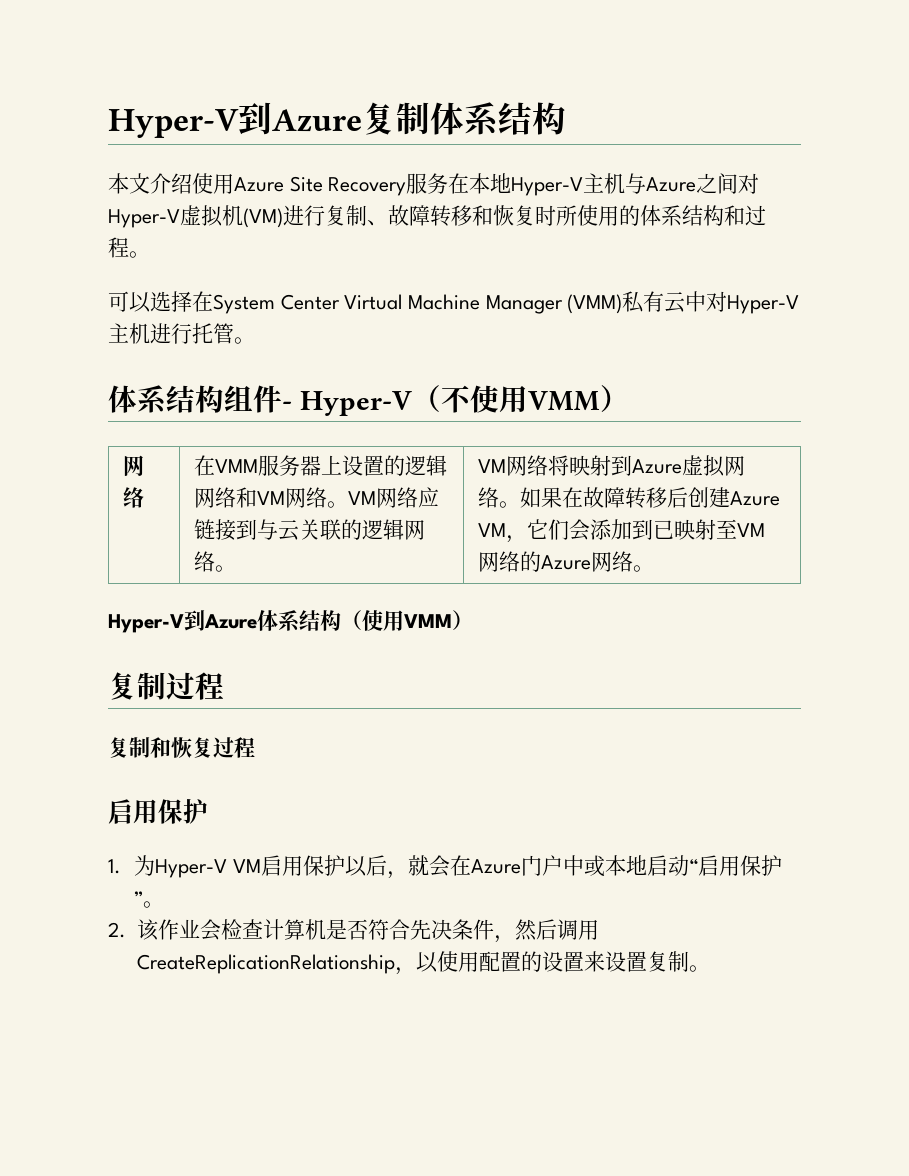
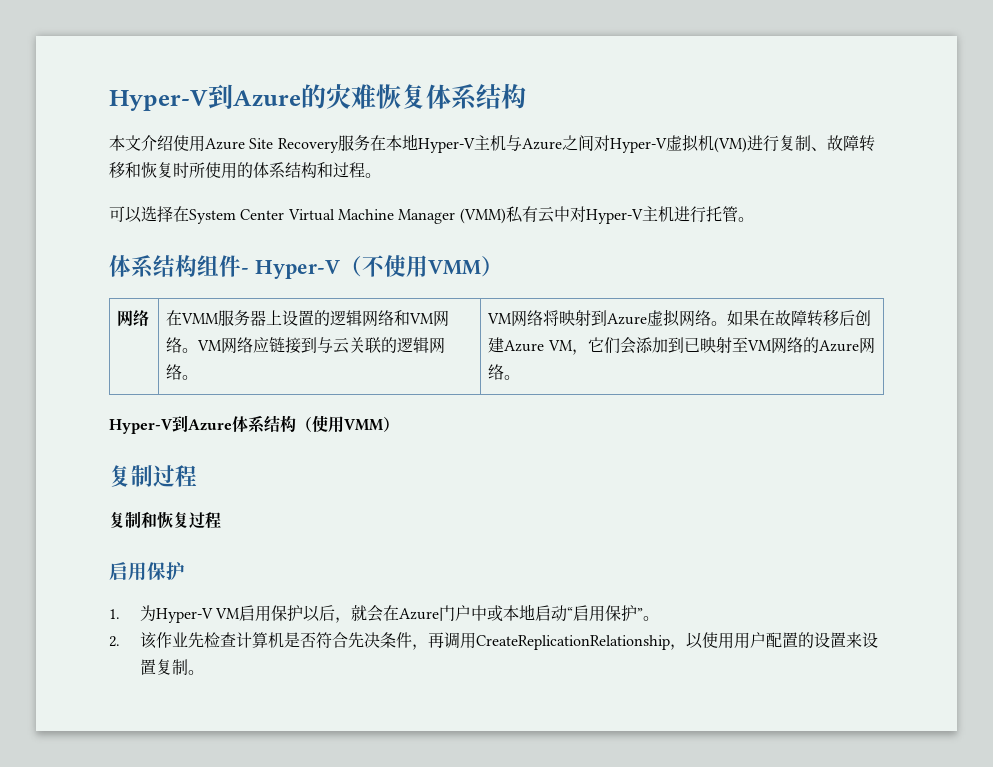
- Hyper-V到Azure复制体系结构
+ Hyper-V到Azure的灾难恢复体系结构
- 2.该作业会检查计算机是否符合先决条件，然后调用CreateReplicationRelationship，以使用配置的设置来设置复制。
+ 2.该作业先检查计算机是否符合先决条件，再调用CreateReplicationRelationship，以使用用户配置的设置来设置复制。

